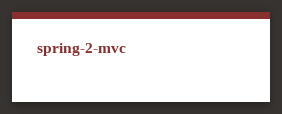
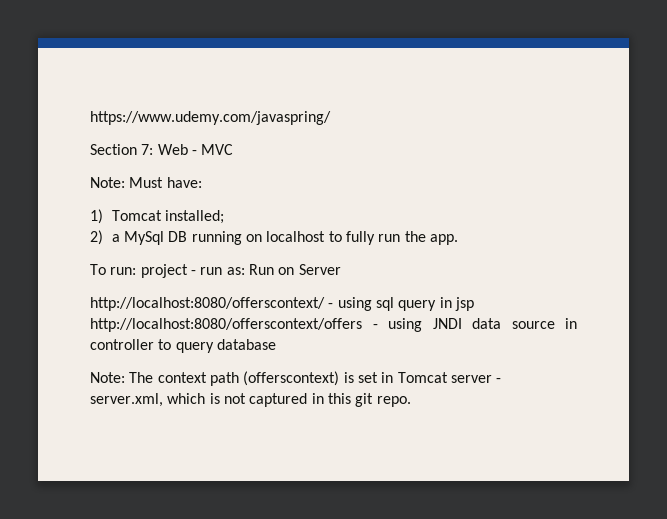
- spring-2-mvc
+ https://www.udemy.com/javaspring/
+ Section 7: Web - MVC
+ Note: Must have:
+ 1) Tomcat installed;
+ 2) a MySql DB running on localhost to fully run the app.
+ To run: project - run as: Run on Server
+ http://localhost:8080/offerscontext/ - using sql query in jsp http://localhost:8080/offerscontext/offers - using JNDI data source in controller to query database
+ Note: The context path (offerscontext) is set in Tomcat server - server.xml, which is not captured in this git repo.

